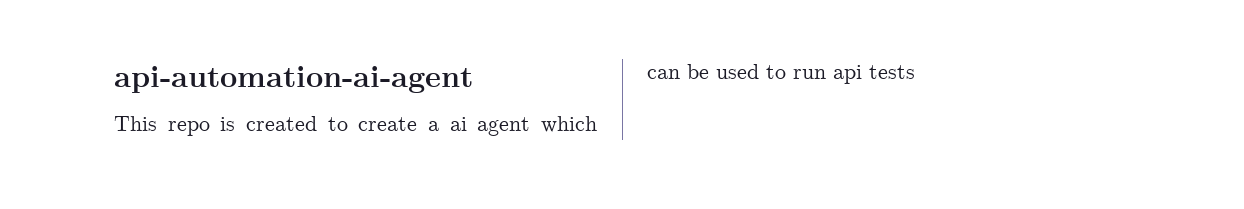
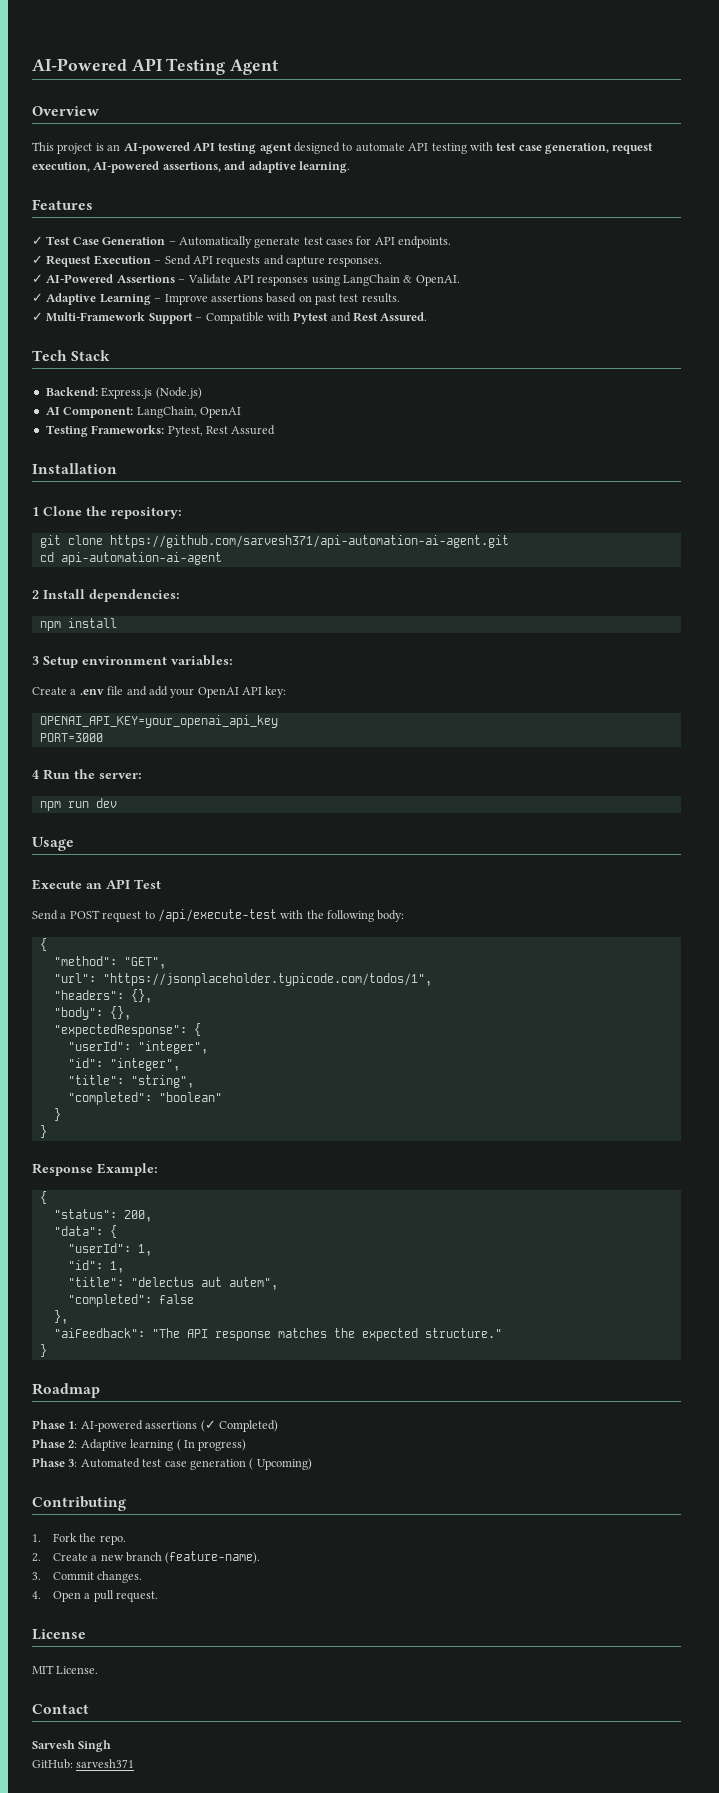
- api-automation-ai-agent
- This repo is created to create a ai agent which can be used to run api tests
+ AI-Powered API Testing Agent
+ Overview
+ This project is an AI-powered API testing agent designed to automate API testing with test case generation, request execution, AI-powered assertions, and adaptive learning.
+ Features
+ ✓ Test Case Generation – Automatically generate test cases for API endpoints.
+ ✓ Request Execution – Send API requests and capture responses.
+ ✓ AI-Powered Assertions – Validate API responses using LangChain & OpenAI.
+ ✓ Adaptive Learning – Improve assertions based on past test results.
+ ✓ Multi-Framework Support – Compatible with Pytest and Rest Assured.
+ Tech Stack
+ Backend: Express.js (Node.js)
+ AI Component: LangChain, OpenAI
+ Testing Frameworks: Pytest, Rest Assured
+ Installation
+ 1 Clone the repository:
+ git clone https://github.com/sarvesh371/api-automation-ai-agent.git
+ cd api-automation-ai-agent
+ 2 Install dependencies:
+ npm install
+ 3 Setup environment variables:
+ Create a .env file and add your OpenAI API key:
+ OPENAI_API_KEY=your_openai_api_key
+ PORT=3000
+ 4 Run the server:
+ npm run dev
+ Usage
+ Execute an API Test
+ Send a POST request to /api/execute-test with the following body:
+ {
+ "method": "GET",
+ "url": "https://jsonplaceholder.typicode.com/todos/1",
+ "headers": {},
+ "body": {},
+ "expectedResponse": {
+ "userId": "integer",
+ "id": "integer",
+ "title": "string",
+ "completed": "boolean"
+ }
+ }
+ Response Example:
+ {
+ "status": 200,
+ "data": {
+ "userId": 1,
+ "id": 1,
+ "title": "delectus aut autem",
+ "completed": false
+ },
+ "aiFeedback": "The API response matches the expected structure."
+ }
+ Roadmap
+ Phase 1: AI-powered assertions (✓ Completed)
+ Phase 2: Adaptive learning ( In progress)
+ Phase 3: Automated test case generation ( Upcoming)
+ Contributing
+ 1. Fork the repo.
+ 2. Create a new branch (feature-name).
+ 3. Commit changes.
+ 4. Open a pull request.
+ License
+ MIT License.
+ Contact
+ Sarvesh Singh
+ GitHub: sarvesh371

